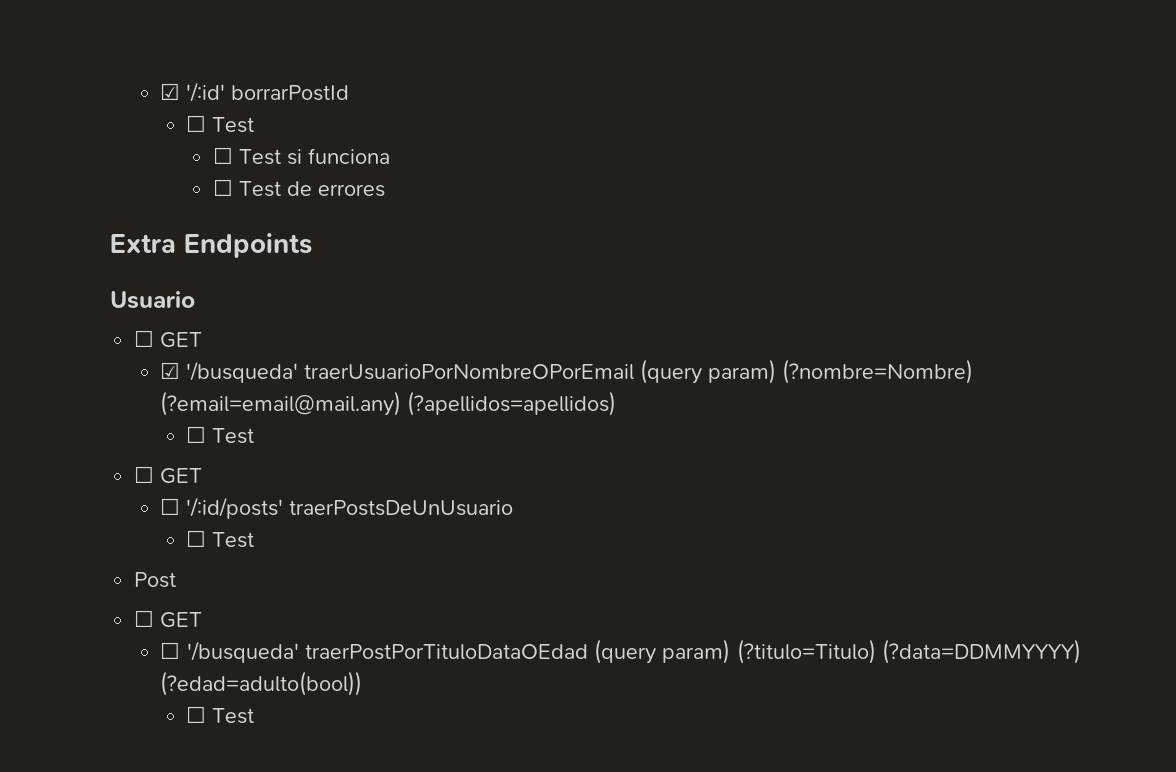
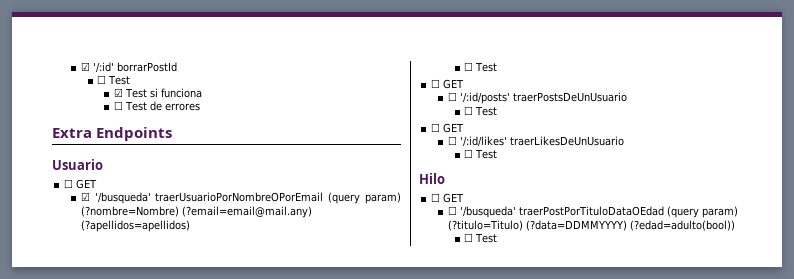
- ☐ Test si funciona
+ ☑ Test si funciona
  ☐ '/:id/posts' traerPostsDeUnUsuario
  ☐ Test
- Post
+ ☐ GET
+ ☐ '/:id/likes' traerLikesDeUnUsuario
+ ☐ Test
+ Hilo

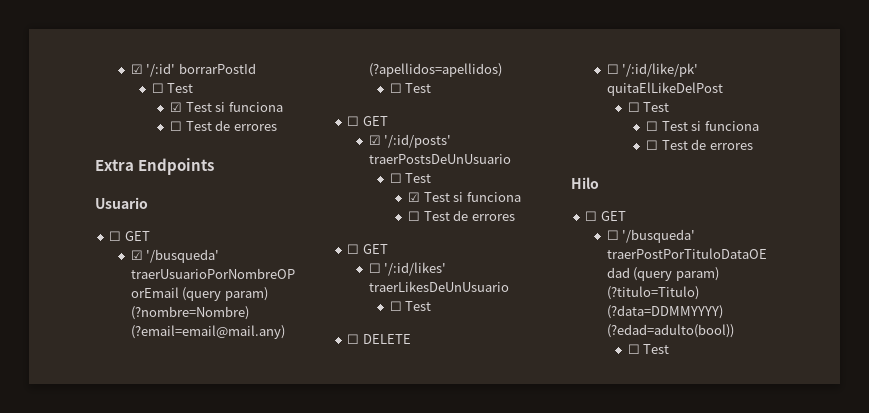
- ☐ '/:id/posts' traerPostsDeUnUsuario
+ ☑ '/:id/posts' traerPostsDeUnUsuario
  ☐ Test
+ ☑ Test si funciona
+ ☐ Test de errores
+ ☐ DELETE
+ ☐ '/:id/like/pk' quitaElLikeDelPost
+ ☐ Test
+ ☐ Test si funciona
+ ☐ Test de errores

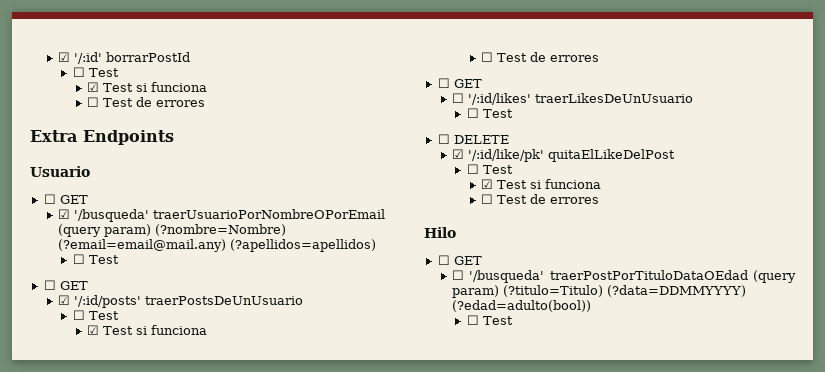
- ☐ '/:id/like/pk' quitaElLikeDelPost
+ ☑ '/:id/like/pk' quitaElLikeDelPost
  ☐ Test
- ☐ Test si funciona
+ ☑ Test si funciona

